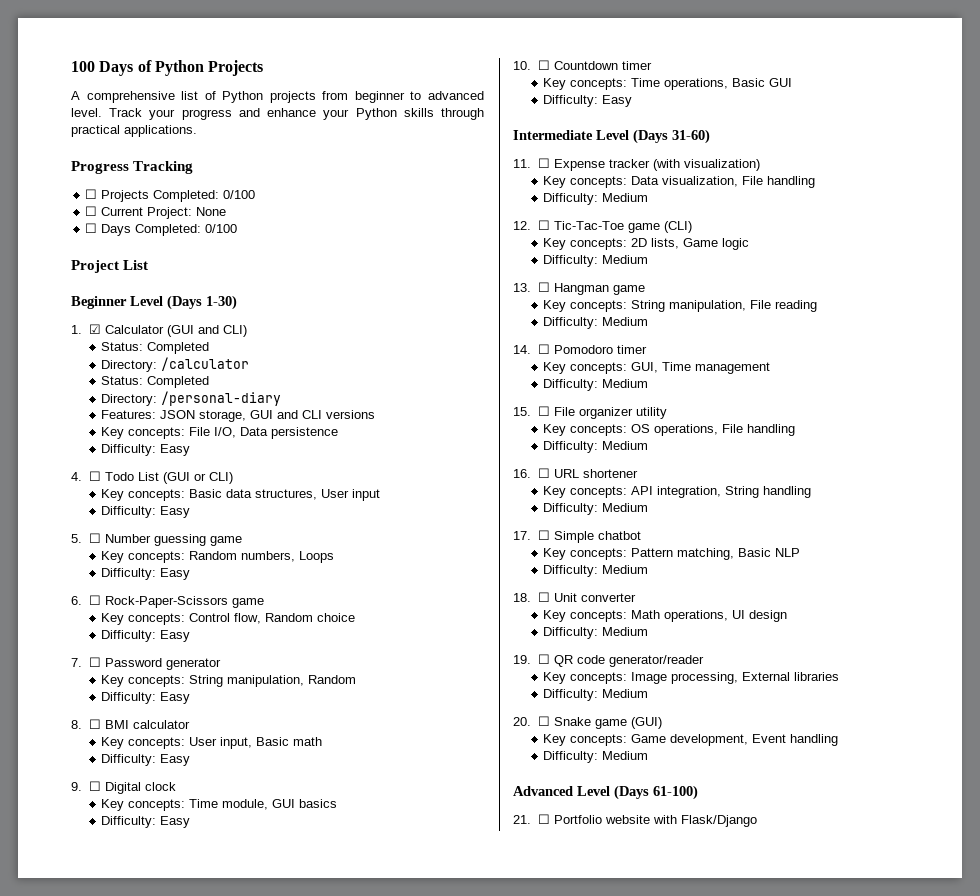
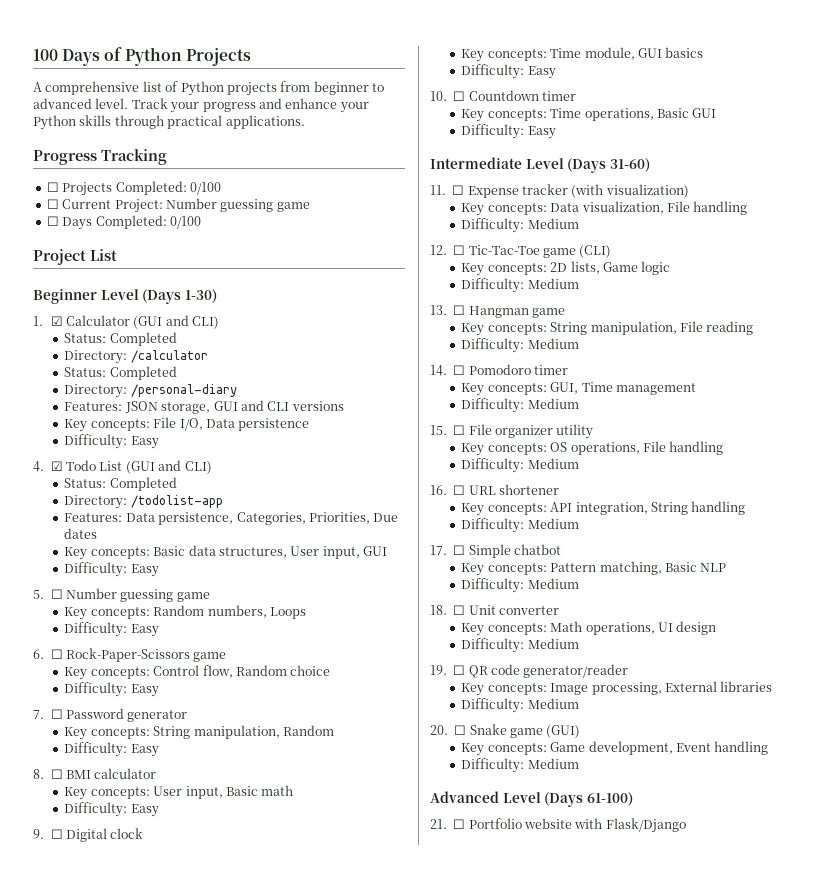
- ☐ Current Project: None
+ ☐ Current Project: Number guessing game
- 4. ☐ Todo List (GUI or CLI)
+ 4. ☑ Todo List (GUI and CLI)
+ Status: Completed
+ Directory: /todolist-app
+ Features: Data persistence, Categories, Priorities, Due dates
- Key concepts: Basic data structures, User input
+ Key concepts: Basic data structures, User input, GUI

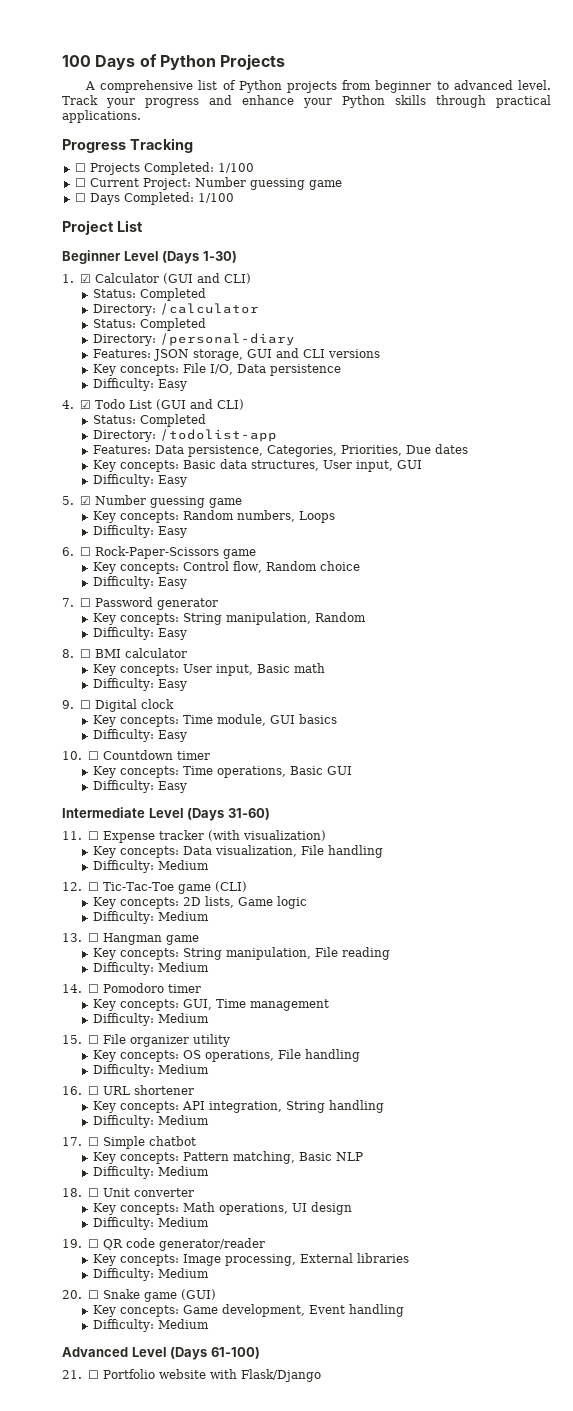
- ☐ Projects Completed: 0/100
+ ☐ Projects Completed: 1/100
- ☐ Days Completed: 0/100
+ ☐ Days Completed: 1/100
- 5. ☐ Number guessing game
+ 5. ☑ Number guessing game

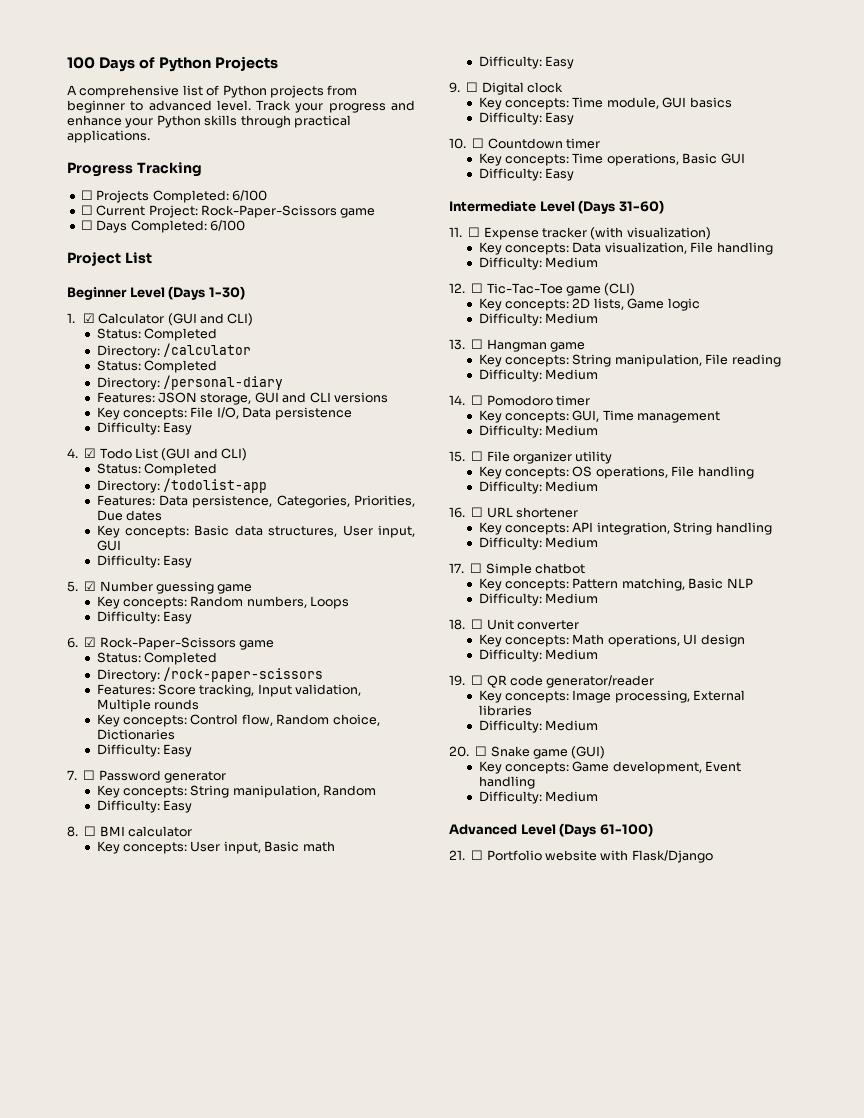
- ☐ Projects Completed: 1/100
+ ☐ Projects Completed: 6/100
- ☐ Current Project: Number guessing game
+ ☐ Current Project: Rock-Paper-Scissors game
- ☐ Days Completed: 1/100
+ ☐ Days Completed: 6/100
- 6. ☐ Rock-Paper-Scissors game
+ 6. ☑ Rock-Paper-Scissors game
+ Status: Completed
+ Directory: /rock-paper-scissors
+ Features: Score tracking, Input validation, Multiple rounds
- Key concepts: Control flow, Random choice
+ Key concepts: Control flow, Random choice, Dictionaries

